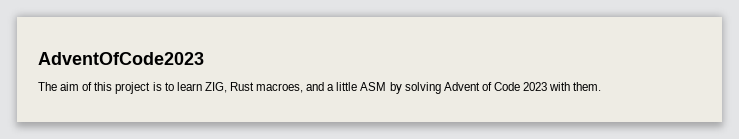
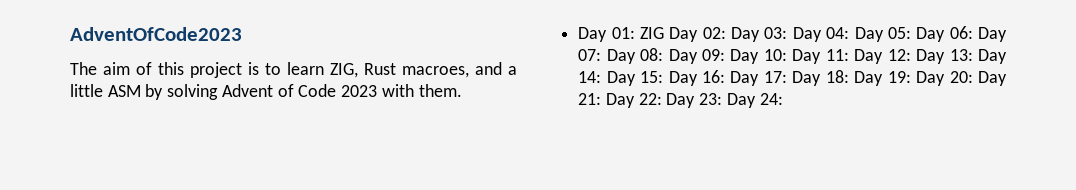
+ Day 01: ZIG Day 02: Day 03: Day 04: Day 05: Day 06: Day 07: Day 08: Day 09: Day 10: Day 11: Day 12: Day 13: Day 14: Day 15: Day 16: Day 17: Day 18: Day 19: Day 20: Day 21: Day 22: Day 23: Day 24:

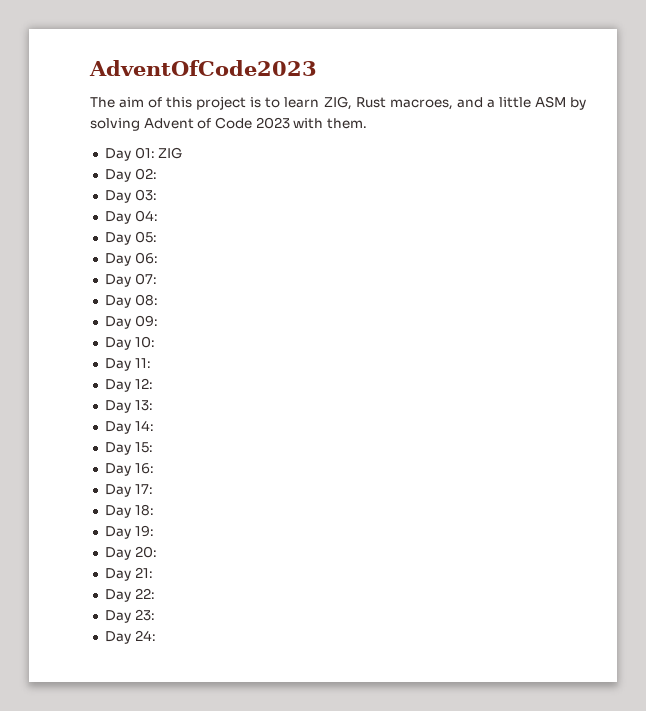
- Day 01: ZIG Day 02: Day 03: Day 04: Day 05: Day 06: Day 07: Day 08: Day 09: Day 10: Day 11: Day 12: Day 13: Day 14: Day 15: Day 16: Day 17: Day 18: Day 19: Day 20: Day 21: Day 22: Day 23: Day 24:
+ Day 01: ZIG
+ Day 02:
+ Day 03:
+ Day 04:
+ Day 05:
+ Day 06:
+ Day 07:
+ Day 08:
+ Day 09:
+ Day 10:
+ Day 11:
+ Day 12:
+ Day 13:
+ Day 14:
+ Day 15:
+ Day 16:
+ Day 17:
+ Day 18:
+ Day 19:
+ Day 20:
+ Day 21:
+ Day 22:
+ Day 23:
+ Day 24:

